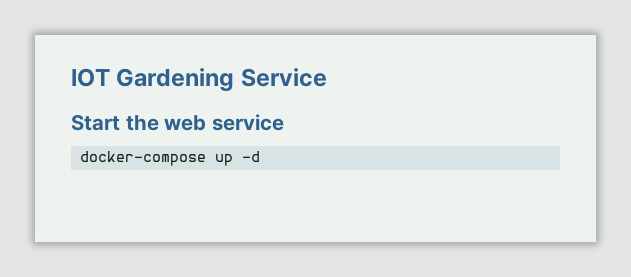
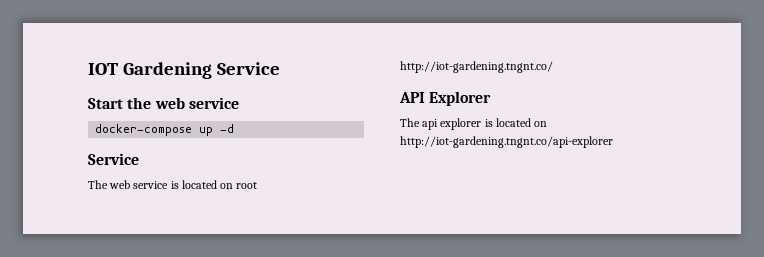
  docker-compose up -d
+ Service
+ The web service is located on root http://iot-gardening.tngnt.co/
+ API Explorer
+ The api explorer is located on http://iot-gardening.tngnt.co/api-explorer

